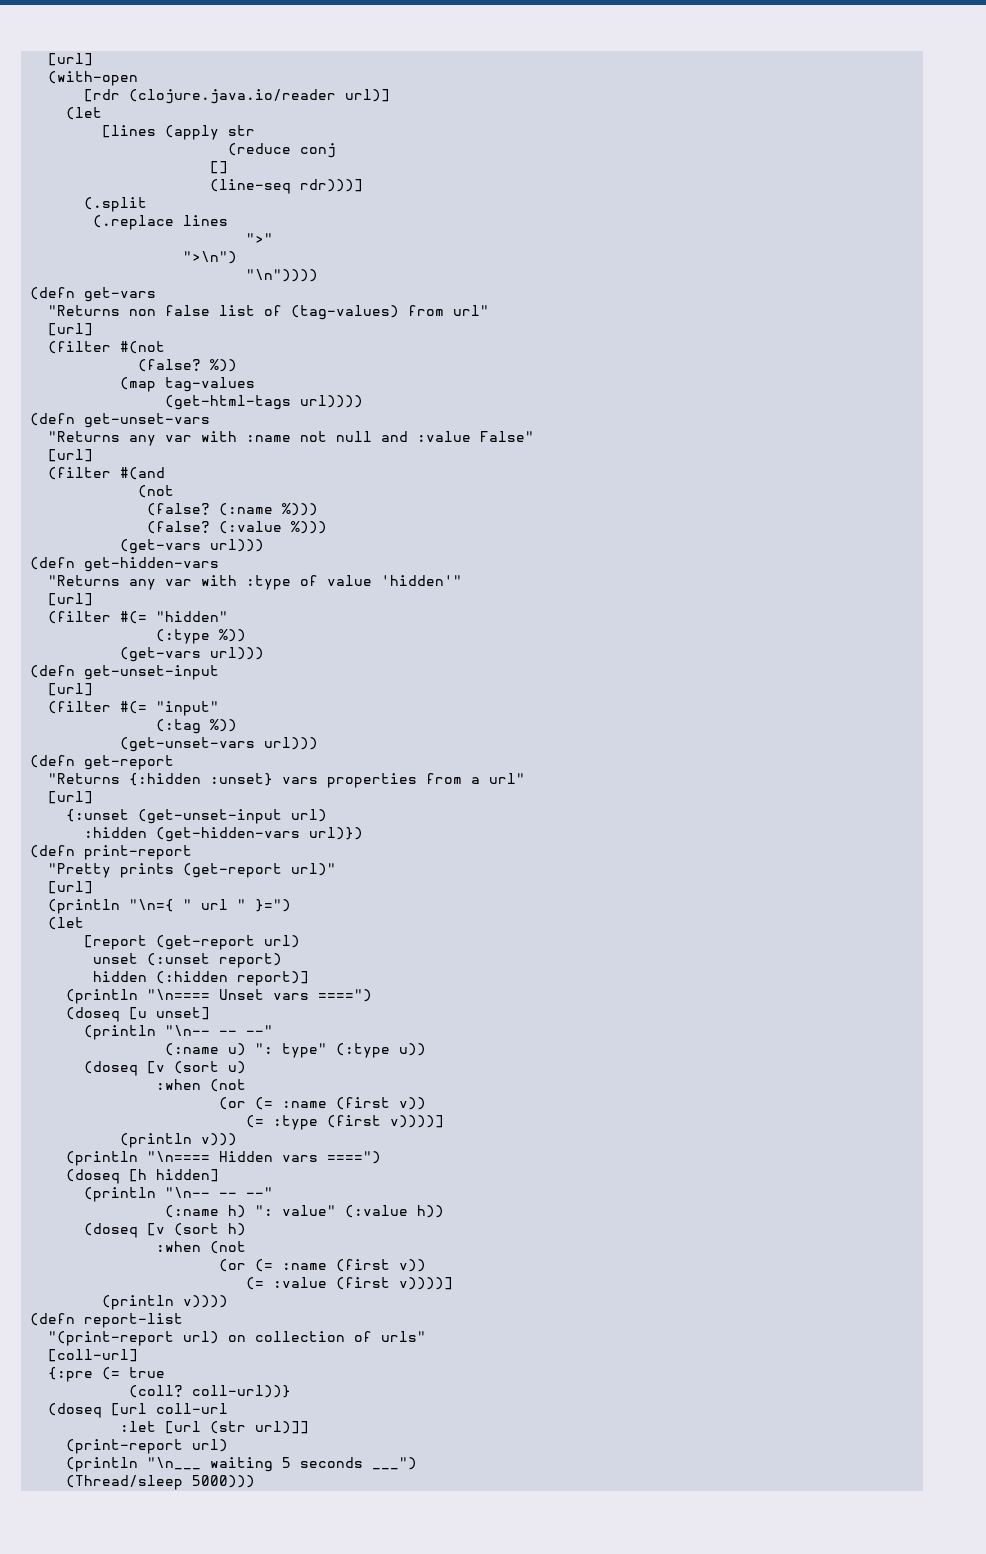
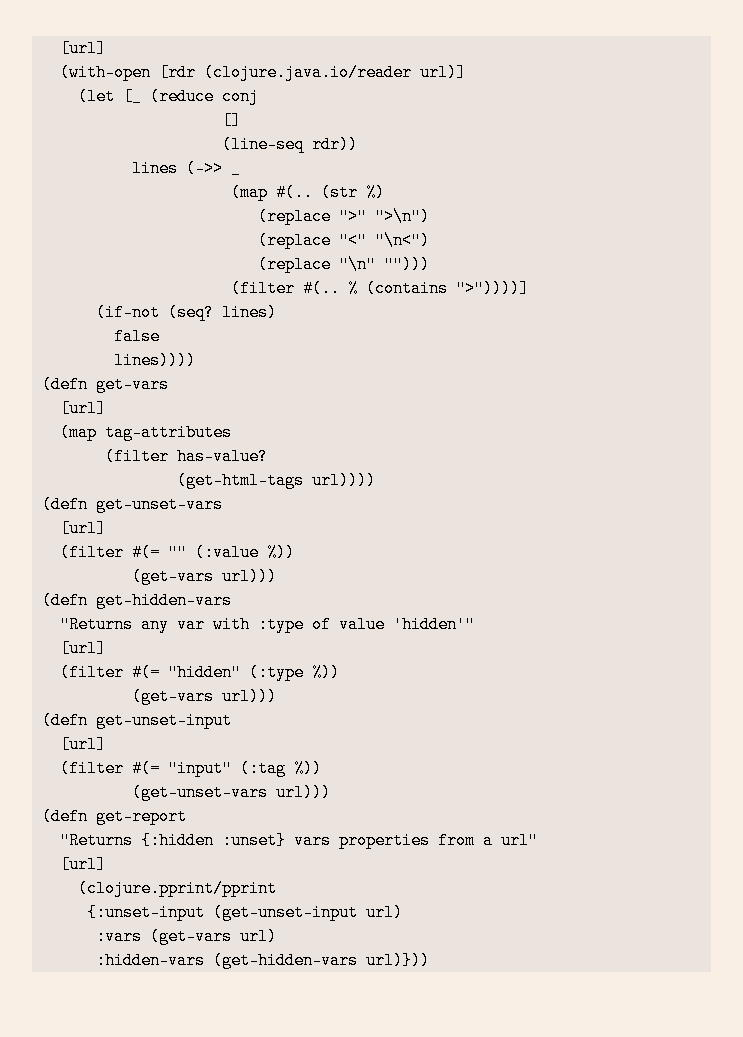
- (with-open
- [rdr (clojure.java.io/reader url)]
- (let
- [lines (apply str
- (reduce conj
+ (with-open [rdr (clojure.java.io/reader url)]
+ (let [_ (reduce conj
- (line-seq rdr)))]
- (.split
- (.replace lines
- ">"
- ">\n")
+ (line-seq rdr))
+ lines (->> _
+ (map #(.. (str %)
+ (replace ">" ">\n")
- "\n"))))
+ (replace "<" "\n<")
+ (replace "\n" "")))
+ (filter #(.. % (contains ">"))))]
+ (if-not (seq? lines)
+ false
+ lines))))
  (defn get-vars
- "Returns non false list of (tag-values) from url"
  [url]
- (filter #(not
- (false? %))
- (map tag-values
+ (map tag-attributes
+ (filter has-value?
  (defn get-unset-vars
- "Returns any var with :name not null and :value False"
  [url]
- (filter #(and
- (not
- (false? (:name %)))
- (false? (:value %)))
+ (filter #(= "" (:value %))
- (filter #(= "hidden"
- (:type %))
+ (filter #(= "hidden" (:type %))
- (filter #(= "input"
- (:tag %))
+ (filter #(= "input" (:tag %))
- {:unset (get-unset-input url)
+ (clojure.pprint/pprint
+ {:unset-input (get-unset-input url)
- :hidden (get-hidden-vars url)})
- (defn print-report
- "Pretty prints (get-report url)"
- [url]
- (println "\n={ " url " }=")
- (let
- [report (get-report url)
- unset (:unset report)
- hidden (:hidden report)]
- (println "\n==== Unset vars ====")
- (doseq [u unset]
- (println "\n-- -- --"
- (:name u) ": type" (:type u))
- (doseq [v (sort u)
- :when (not
- (or (= :name (first v))
- (= :type (first v))))]
- (println v)))
- (println "\n==== Hidden vars ====")
- (doseq [h hidden]
- (println "\n-- -- --"
- (:name h) ": value" (:value h))
- (doseq [v (sort h)
- :when (not
- (or (= :name (first v))
- (= :value (first v))))]
- (println v))))
- (defn report-list
- "(print-report url) on collection of urls"
- [coll-url]
- {:pre (= true
- (coll? coll-url))}
- (doseq [url coll-url
- :let [url (str url)]]
- (print-report url)
- (println "\n___ waiting 5 seconds ___")
- (Thread/sleep 5000)))
+ :vars (get-vars url)
+ :hidden-vars (get-hidden-vars url)}))

